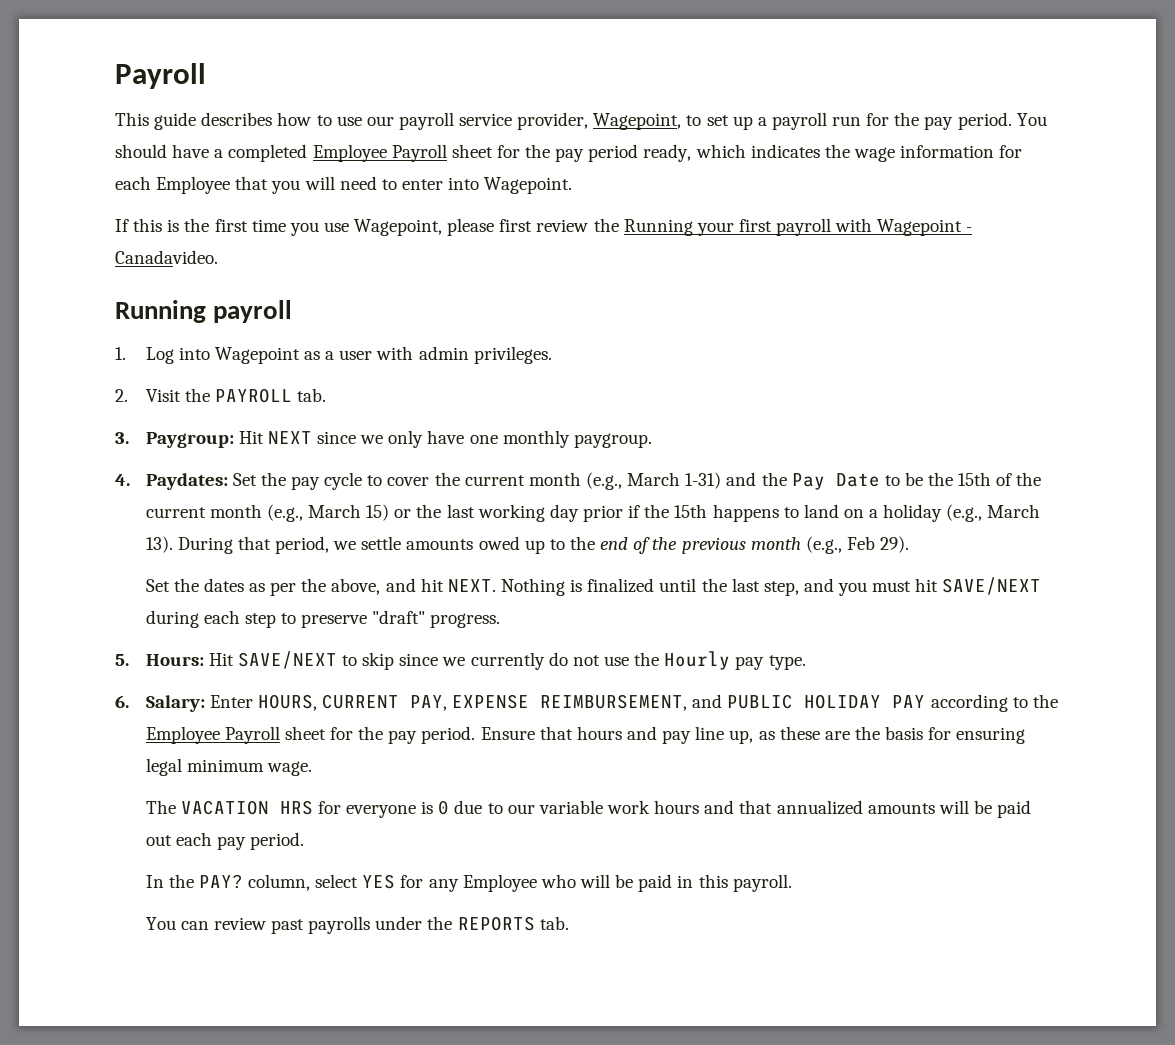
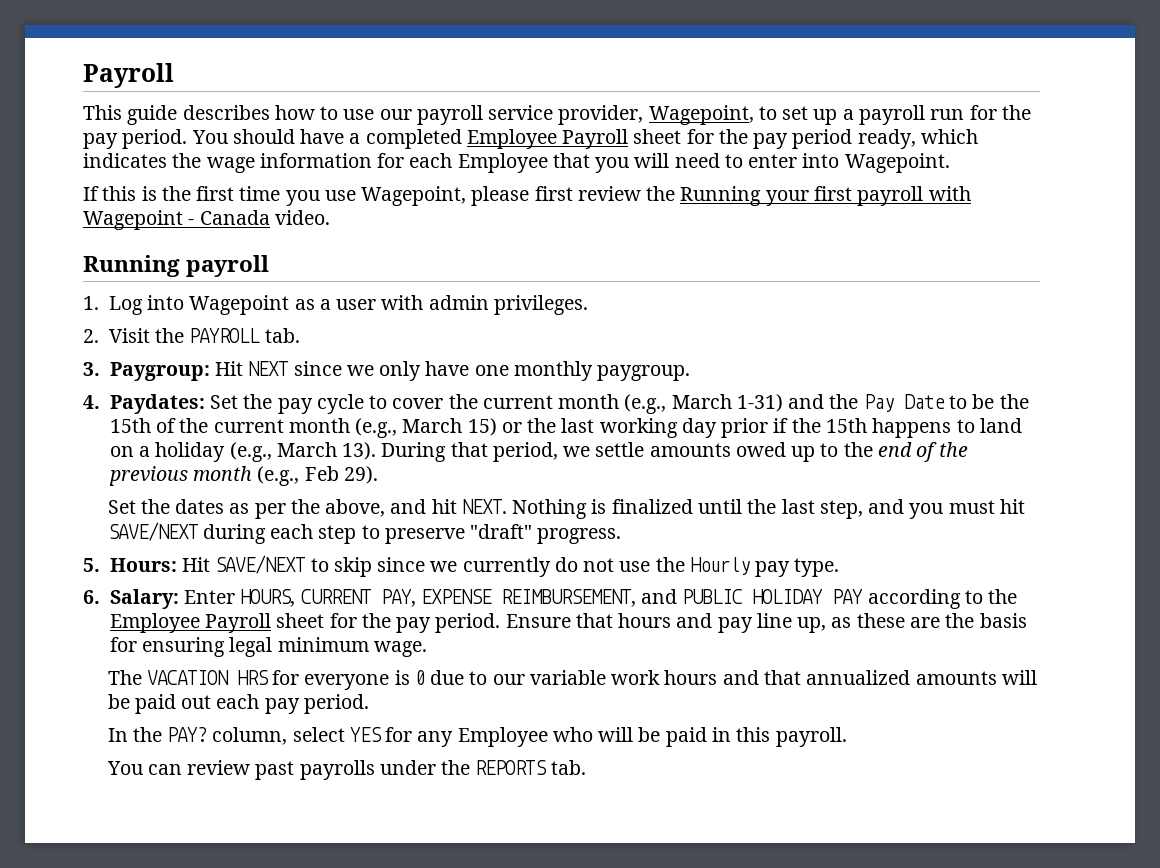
- If this is the first time you use Wagepoint, please first review the Running your first payroll with Wagepoint - Canadavideo.
+ If this is the first time you use Wagepoint, please first review the Running your first payroll with Wagepoint - Canada video.

